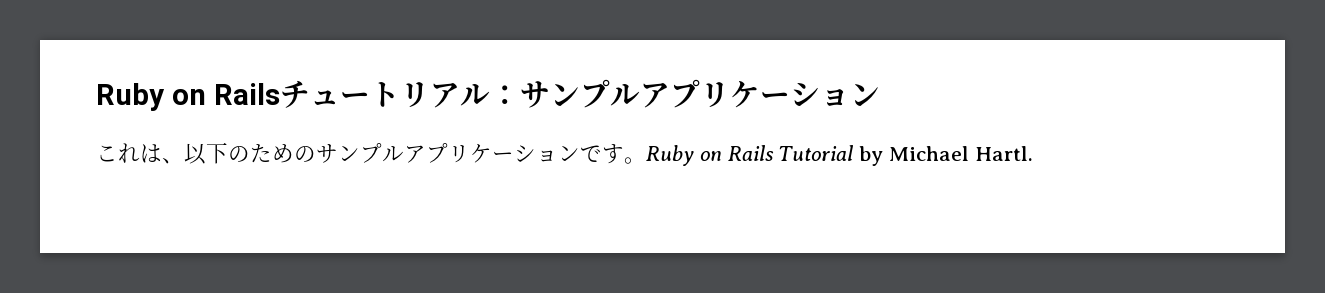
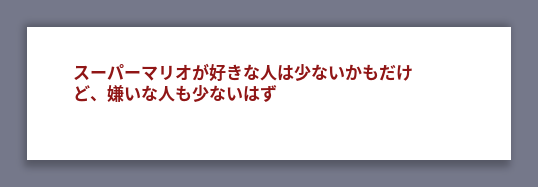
- Ruby on Railsチュートリアル：サンプルアプリケーション
- これは、以下のためのサンプルアプリケーションです。Ruby on Rails Tutorial by Michael Hartl.
+ スーパーマリオが好きな人は少ないかもだけど、嫌いな人も少ないはず

